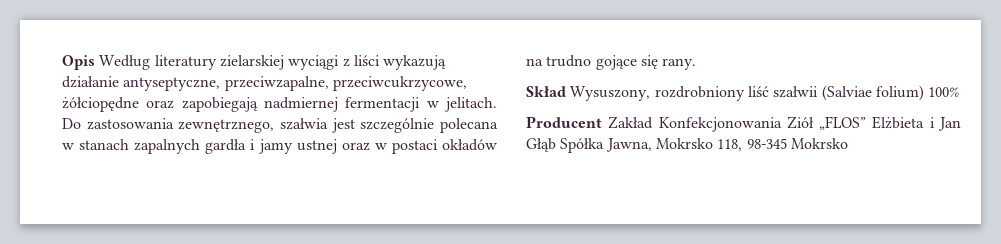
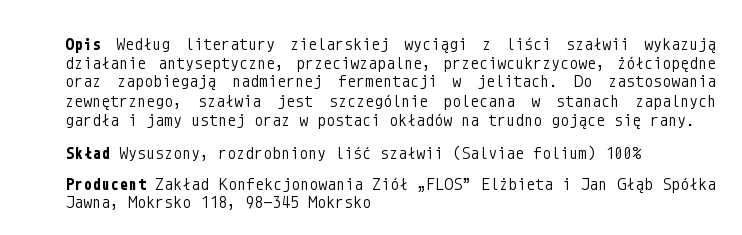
- Opis Według literatury zielarskiej wyciągi z liści wykazują działanie antyseptyczne, przeciwzapalne, przeciwcukrzycowe, żółciopędne oraz zapobiegają nadmiernej fermentacji w jelitach.
+ Opis Według literatury zielarskiej wyciągi z liści szałwii wykazują działanie antyseptyczne, przeciwzapalne, przeciwcukrzycowe, żółciopędne oraz zapobiegają nadmiernej fermentacji w jelitach.

